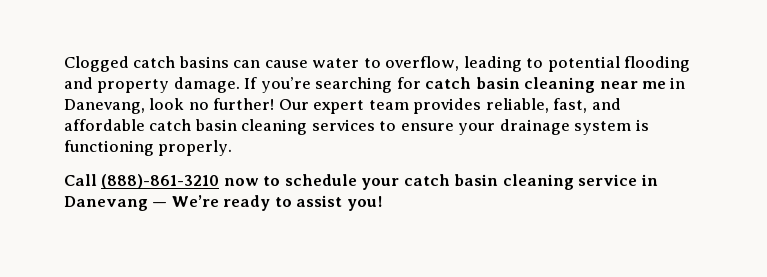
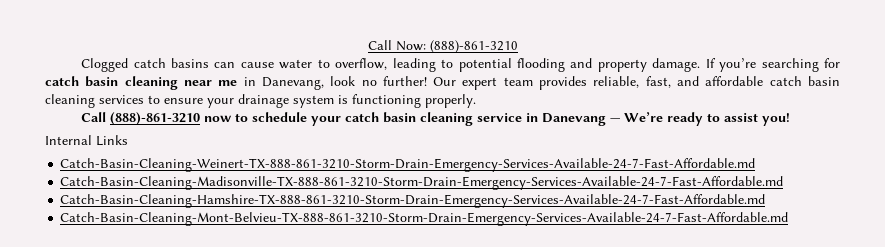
+ Call Now: (888)-861-3210
+ Internal Links
+ Catch-Basin-Cleaning-Weinert-TX-888-861-3210-Storm-Drain-Emergency-Services-Available-24-7-Fast-Affordable.md
+ Catch-Basin-Cleaning-Madisonville-TX-888-861-3210-Storm-Drain-Emergency-Services-Available-24-7-Fast-Affordable.md
+ Catch-Basin-Cleaning-Hamshire-TX-888-861-3210-Storm-Drain-Emergency-Services-Available-24-7-Fast-Affordable.md
+ Catch-Basin-Cleaning-Mont-Belvieu-TX-888-861-3210-Storm-Drain-Emergency-Services-Available-24-7-Fast-Affordable.md

